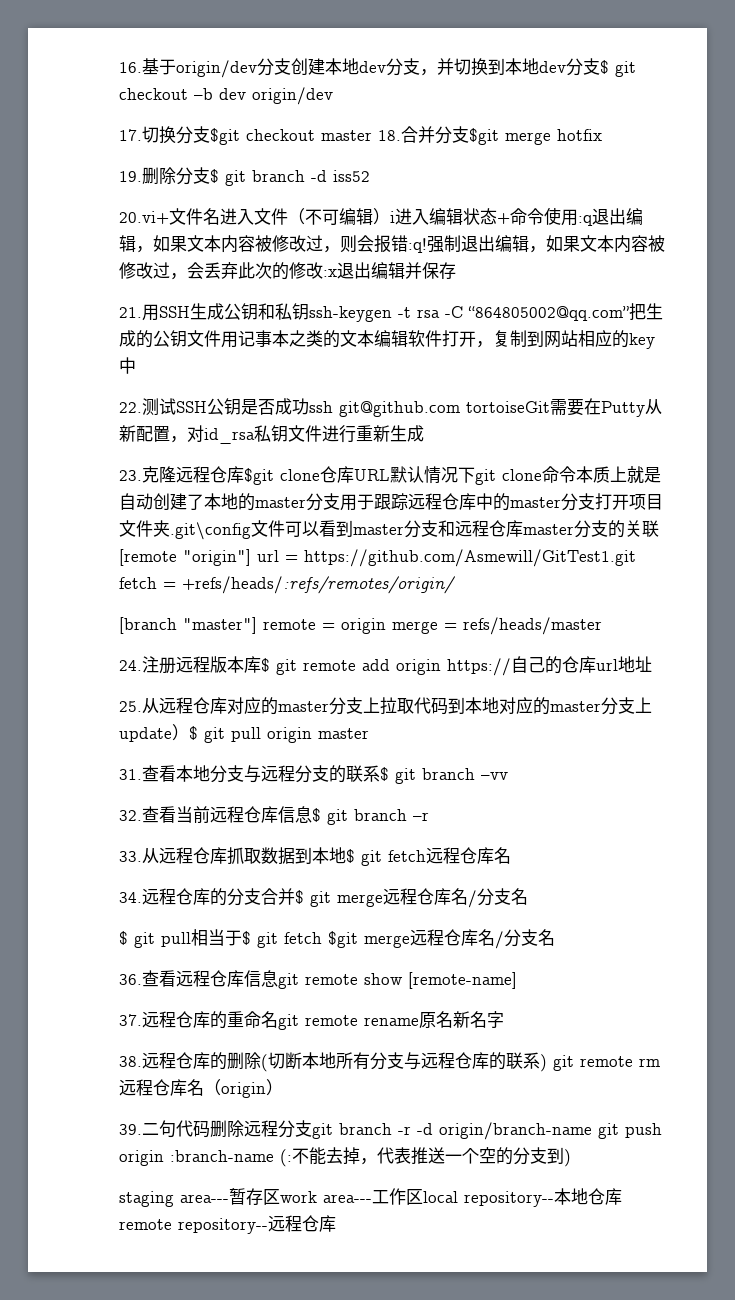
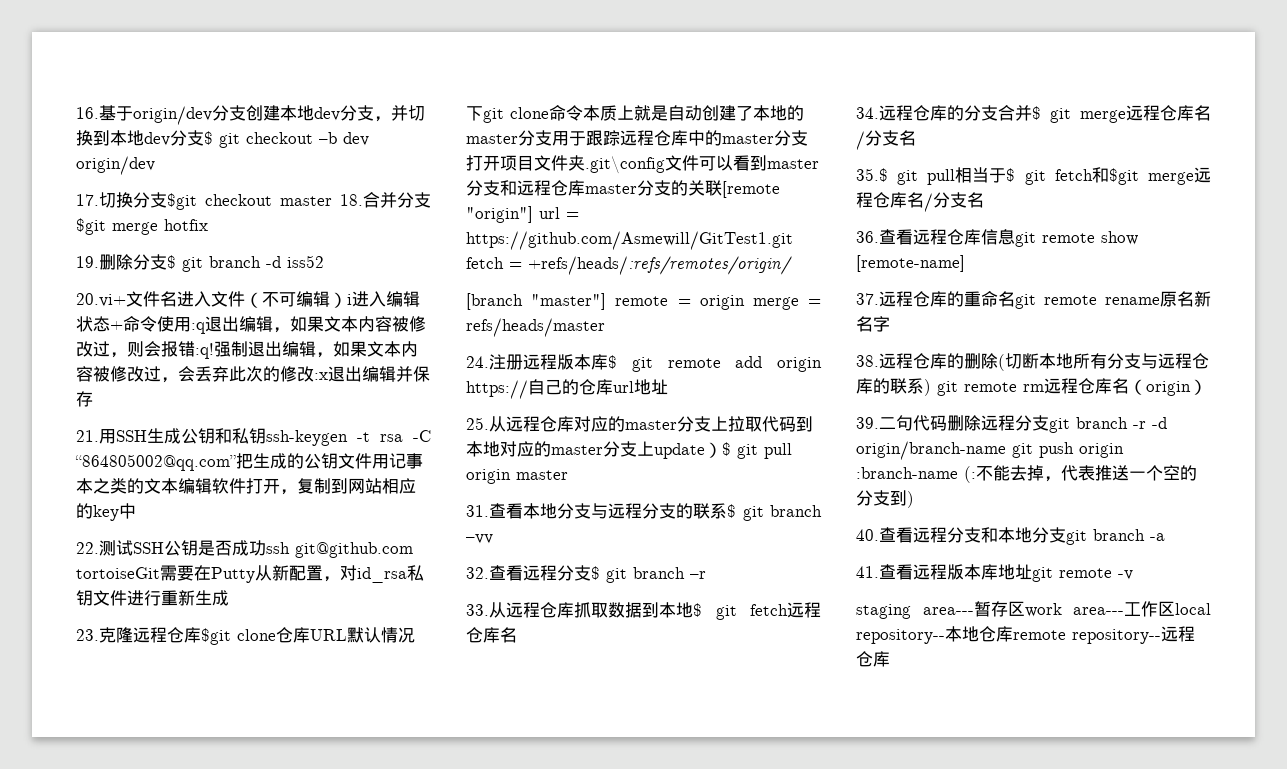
- 32.查看当前远程仓库信息$ git branch –r
+ 32.查看远程分支$ git branch –r
- $ git pull相当于$ git fetch $git merge远程仓库名/分支名
+ 35.$ git pull相当于$ git fetch和$git merge远程仓库名/分支名
+ 40.查看远程分支和本地分支git branch -a
+ 41.查看远程版本库地址git remote -v

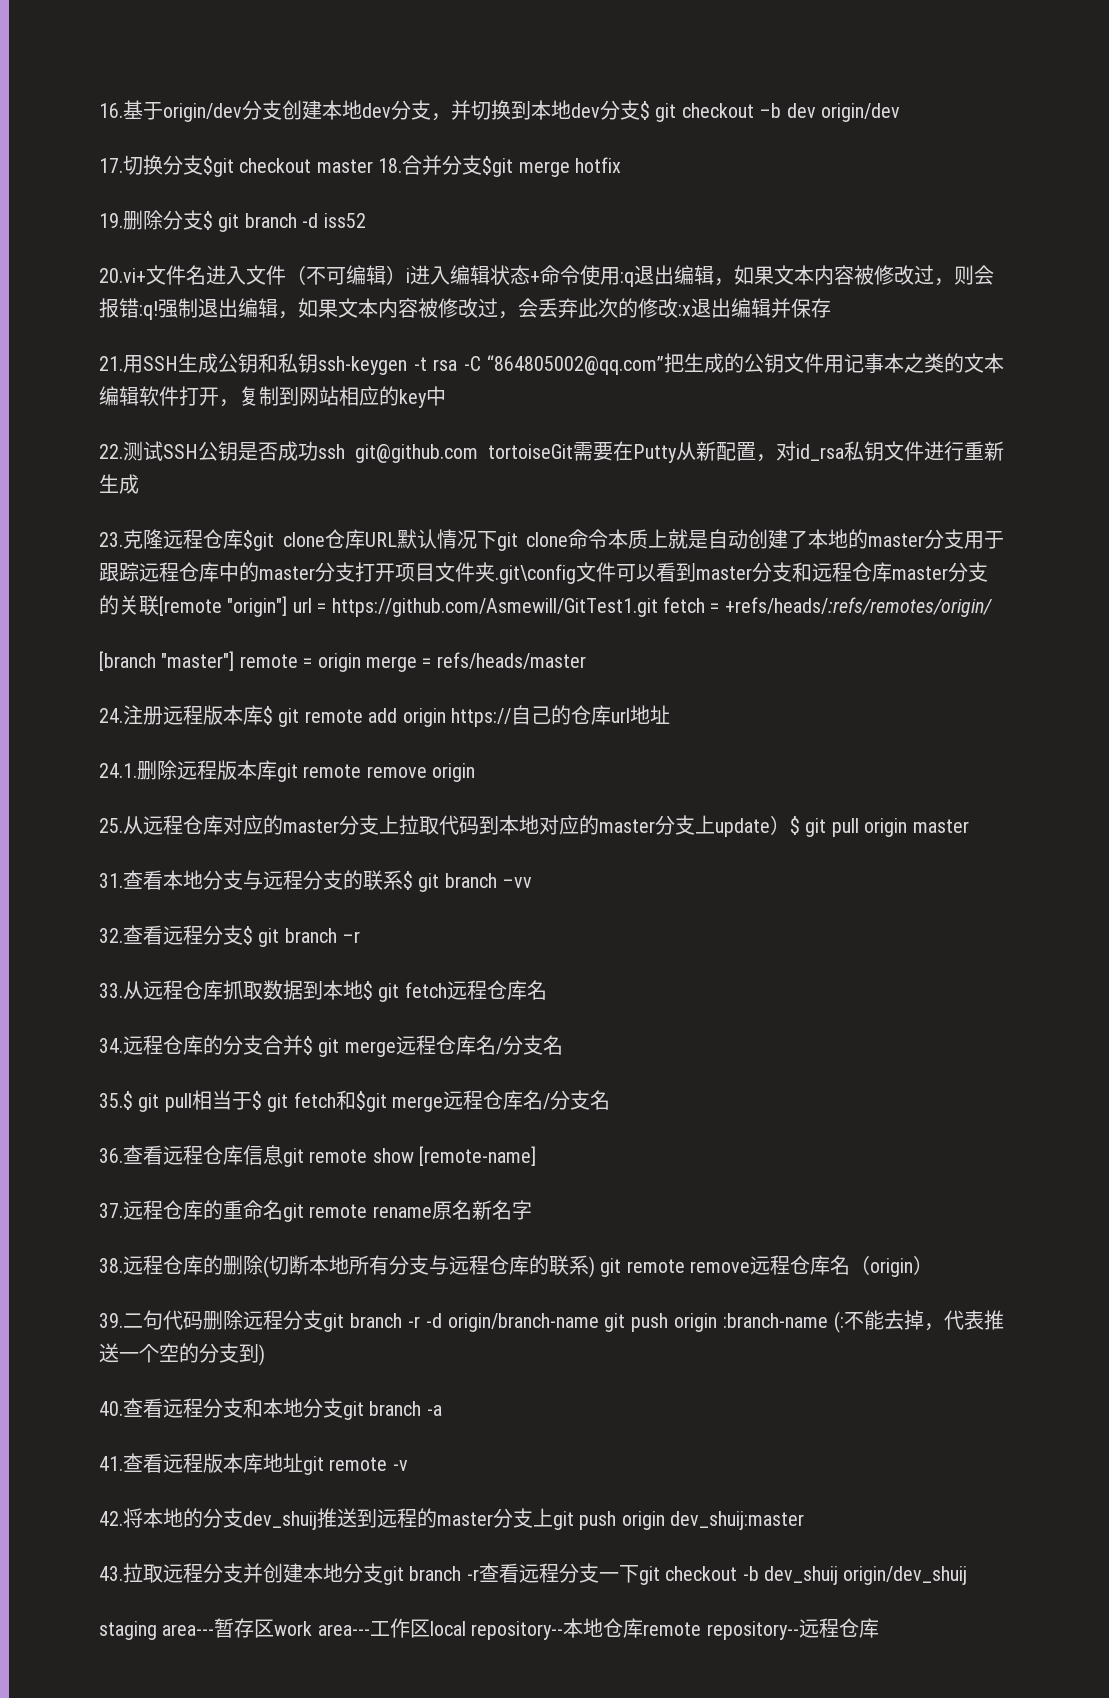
+ 24.1.删除远程版本库git remote remove origin
- 38.远程仓库的删除(切断本地所有分支与远程仓库的联系) git remote rm远程仓库名（origin）
+ 38.远程仓库的删除(切断本地所有分支与远程仓库的联系) git remote remove远程仓库名（origin）
+ 42.将本地的分支dev_shuij推送到远程的master分支上git push origin dev_shuij:master
+ 43.拉取远程分支并创建本地分支git branch -r查看远程分支一下git checkout -b dev_shuij origin/dev_shuij

